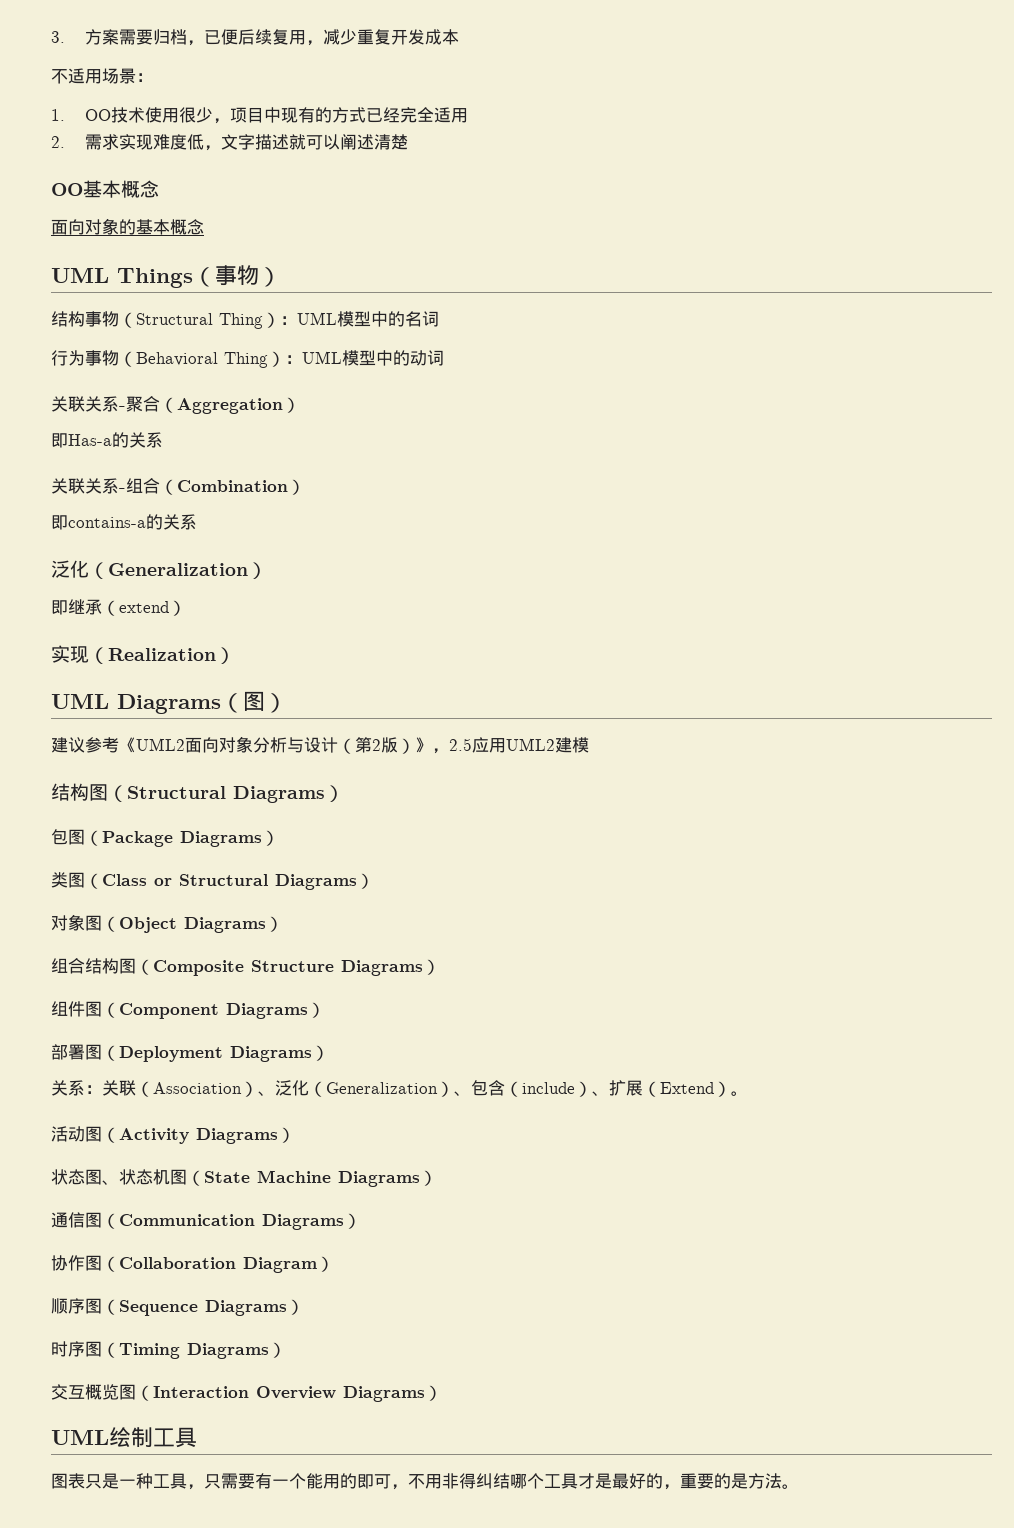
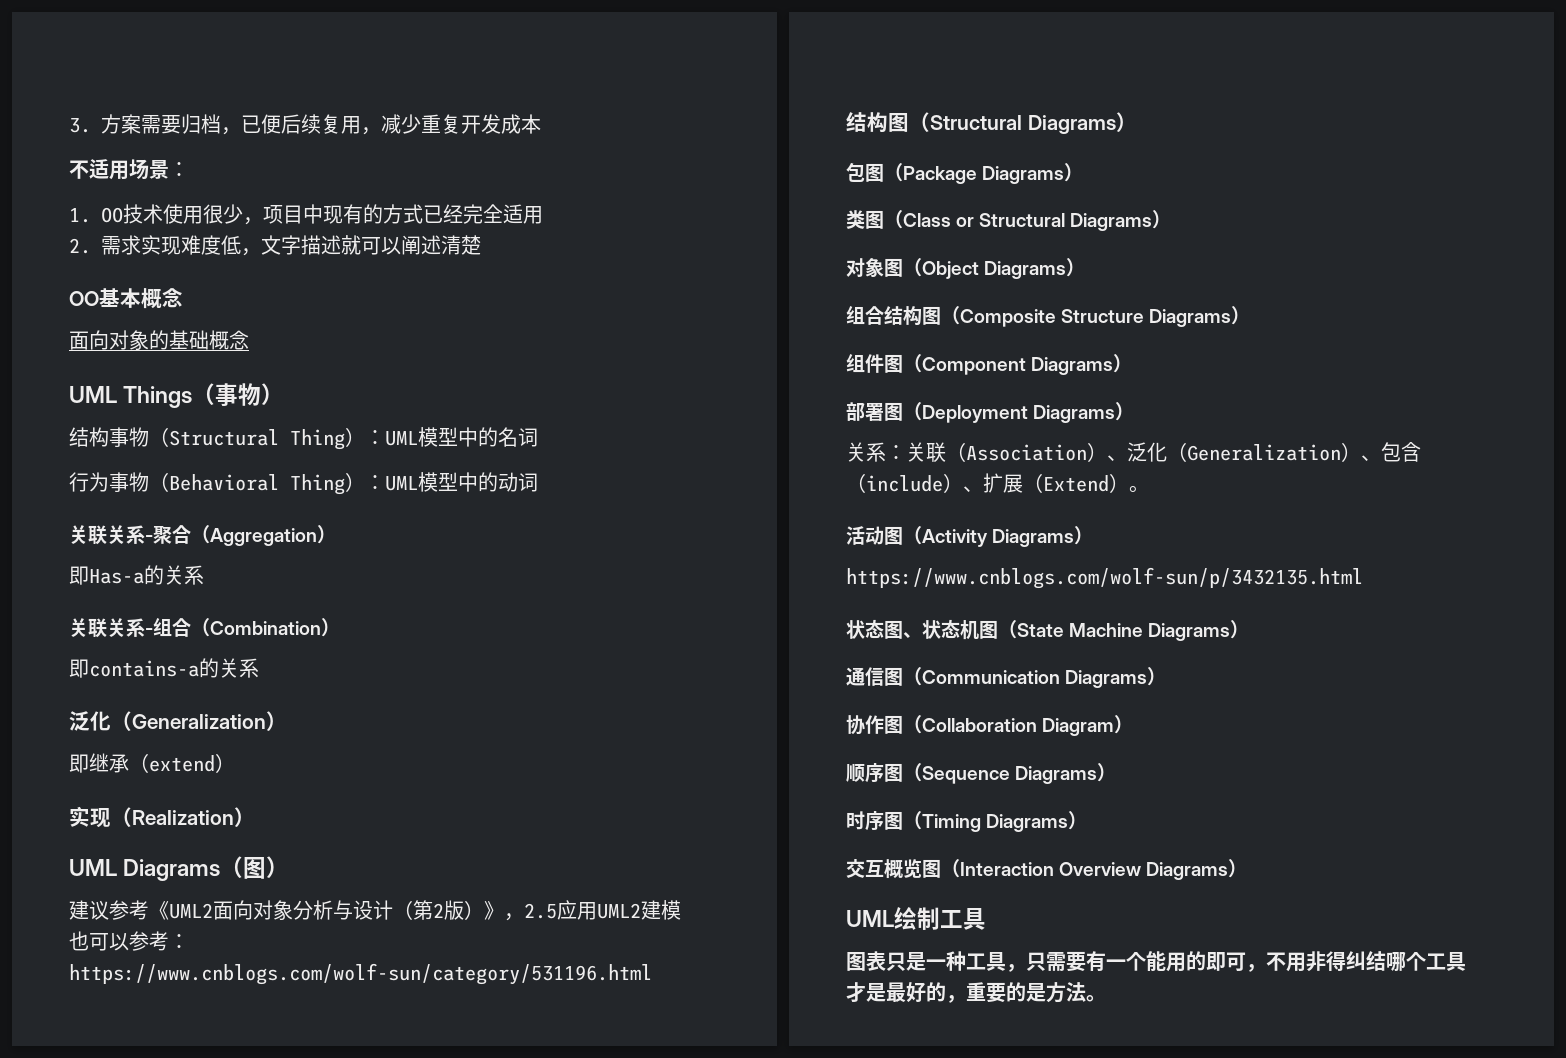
- 面向对象的基本概念
+ 面向对象的基础概念
- 建议参考《UML2面向对象分析与设计（第2版）》，2.5应用UML2建模
+ 建议参考《UML2面向对象分析与设计（第2版）》，2.5应用UML2建模也可以参考：https://www.cnblogs.com/wolf-sun/category/531196.html
+ https://www.cnblogs.com/wolf-sun/p/3432135.html

